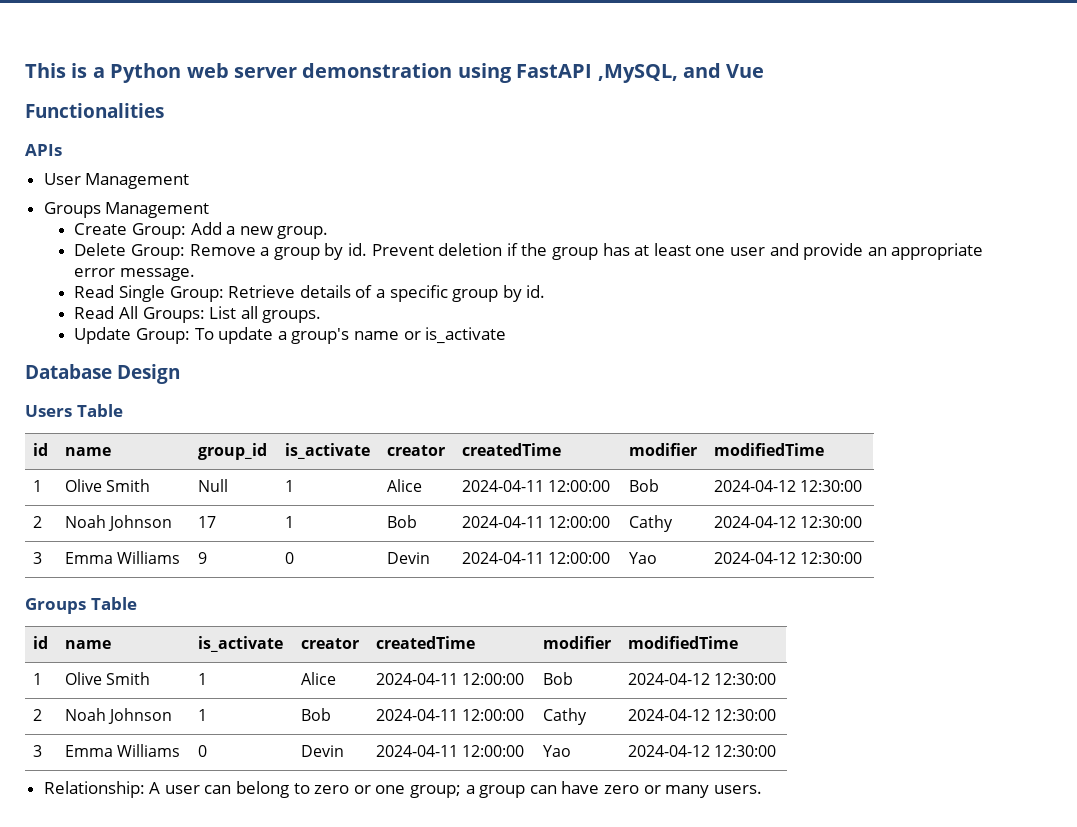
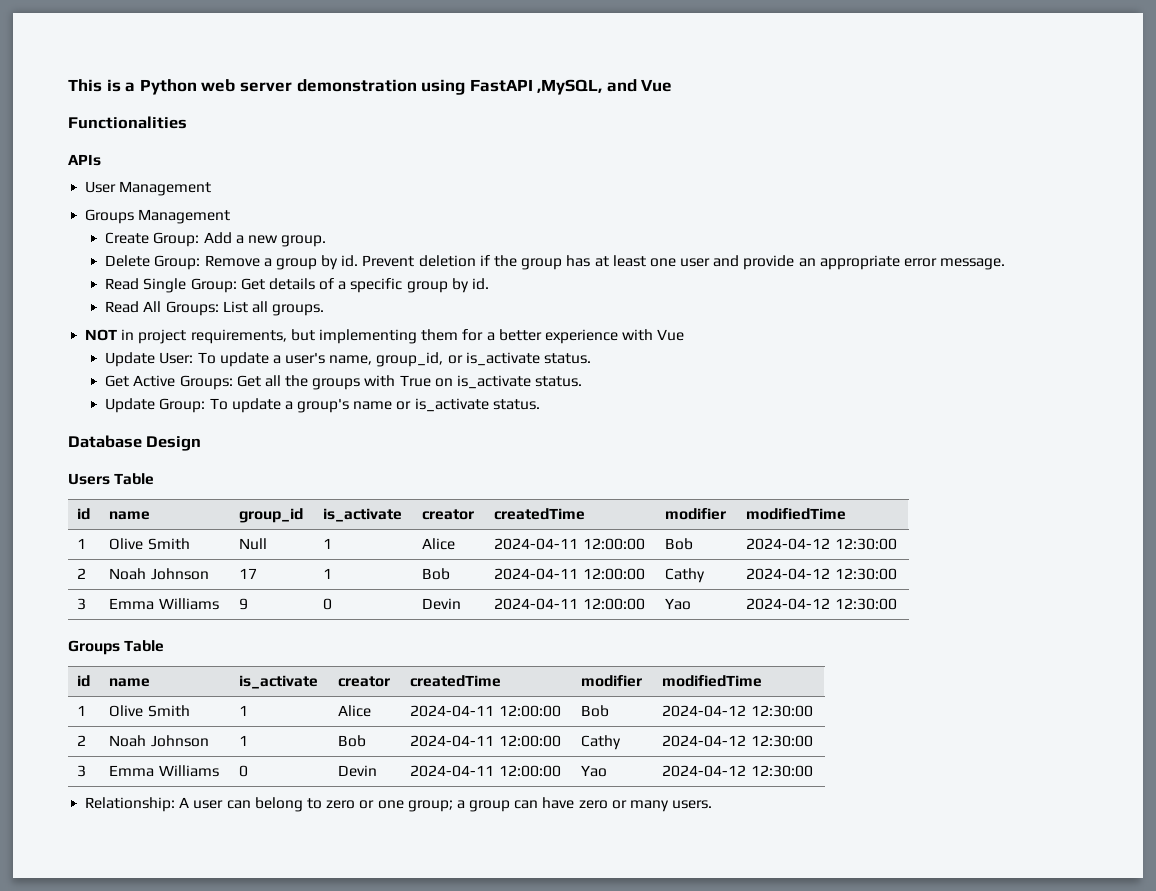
- Read Single Group: Retrieve details of a specific group by id.
+ Read Single Group: Get details of a specific group by id.
+ NOT in project requirements, but implementing them for a better experience with Vue
+ Update User: To update a user's name, group_id, or is_activate status.
+ Get Active Groups: Get all the groups with True on is_activate status.
- Update Group: To update a group's name or is_activate
+ Update Group: To update a group's name or is_activate status.

